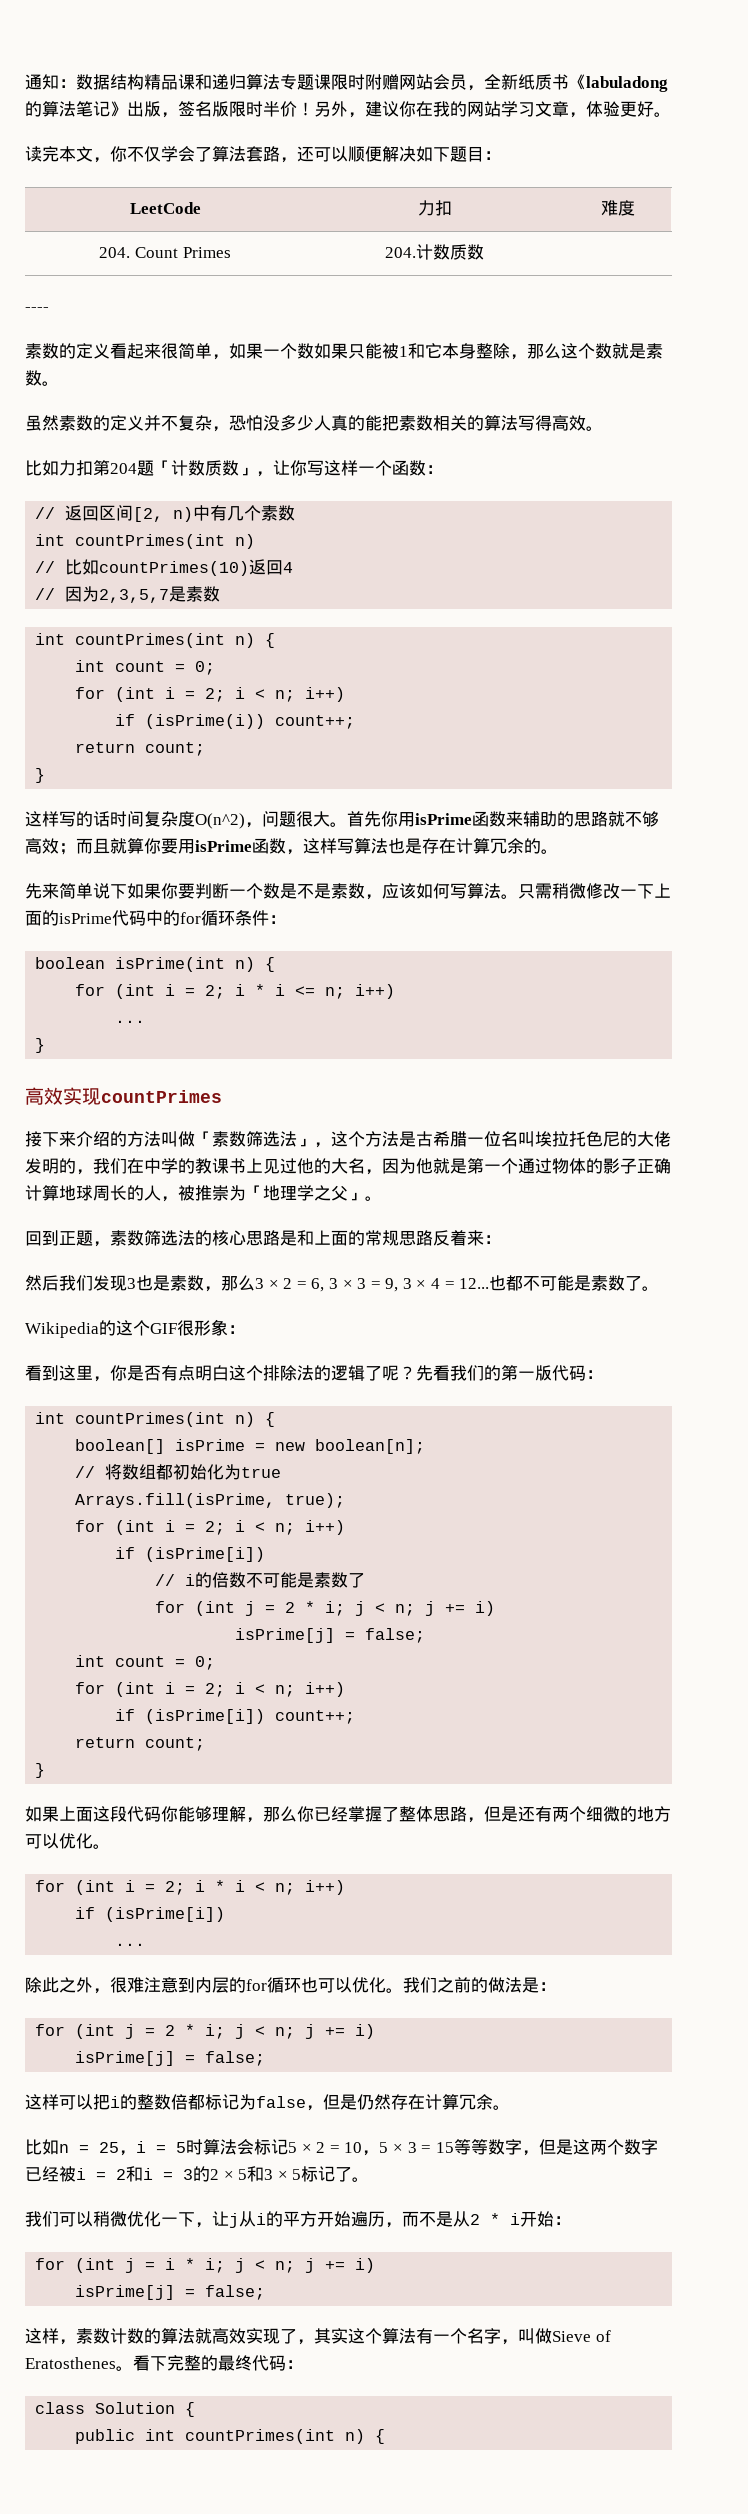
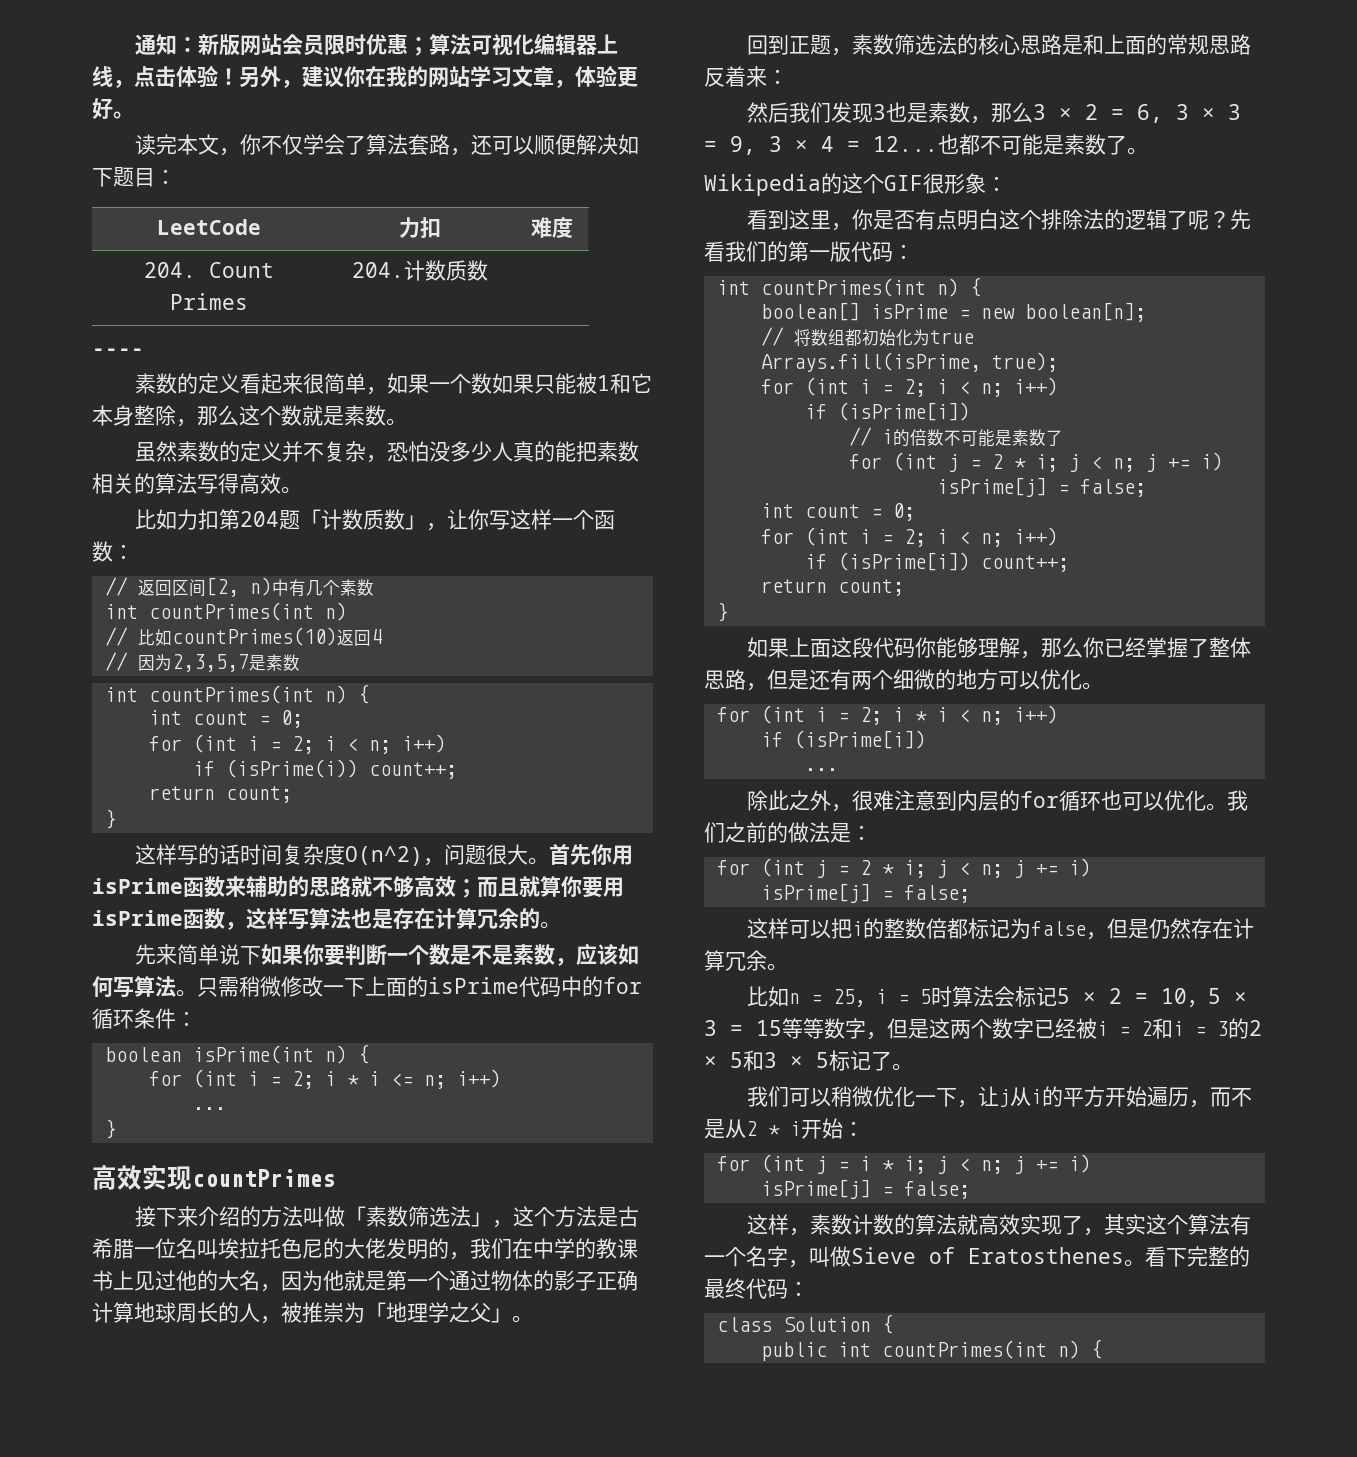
- 通知：数据结构精品课和递归算法专题课限时附赠网站会员，全新纸质书《labuladong的算法笔记》出版，签名版限时半价！
+ 通知：新版网站会员限时优惠；算法可视化编辑器上线，点击体验！

